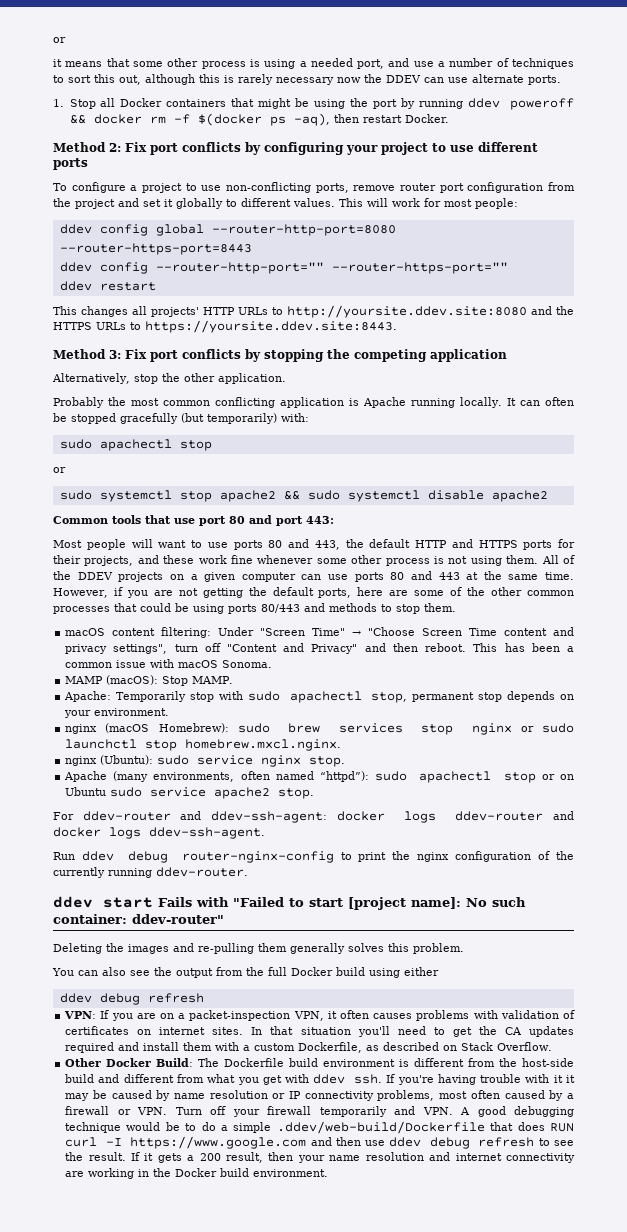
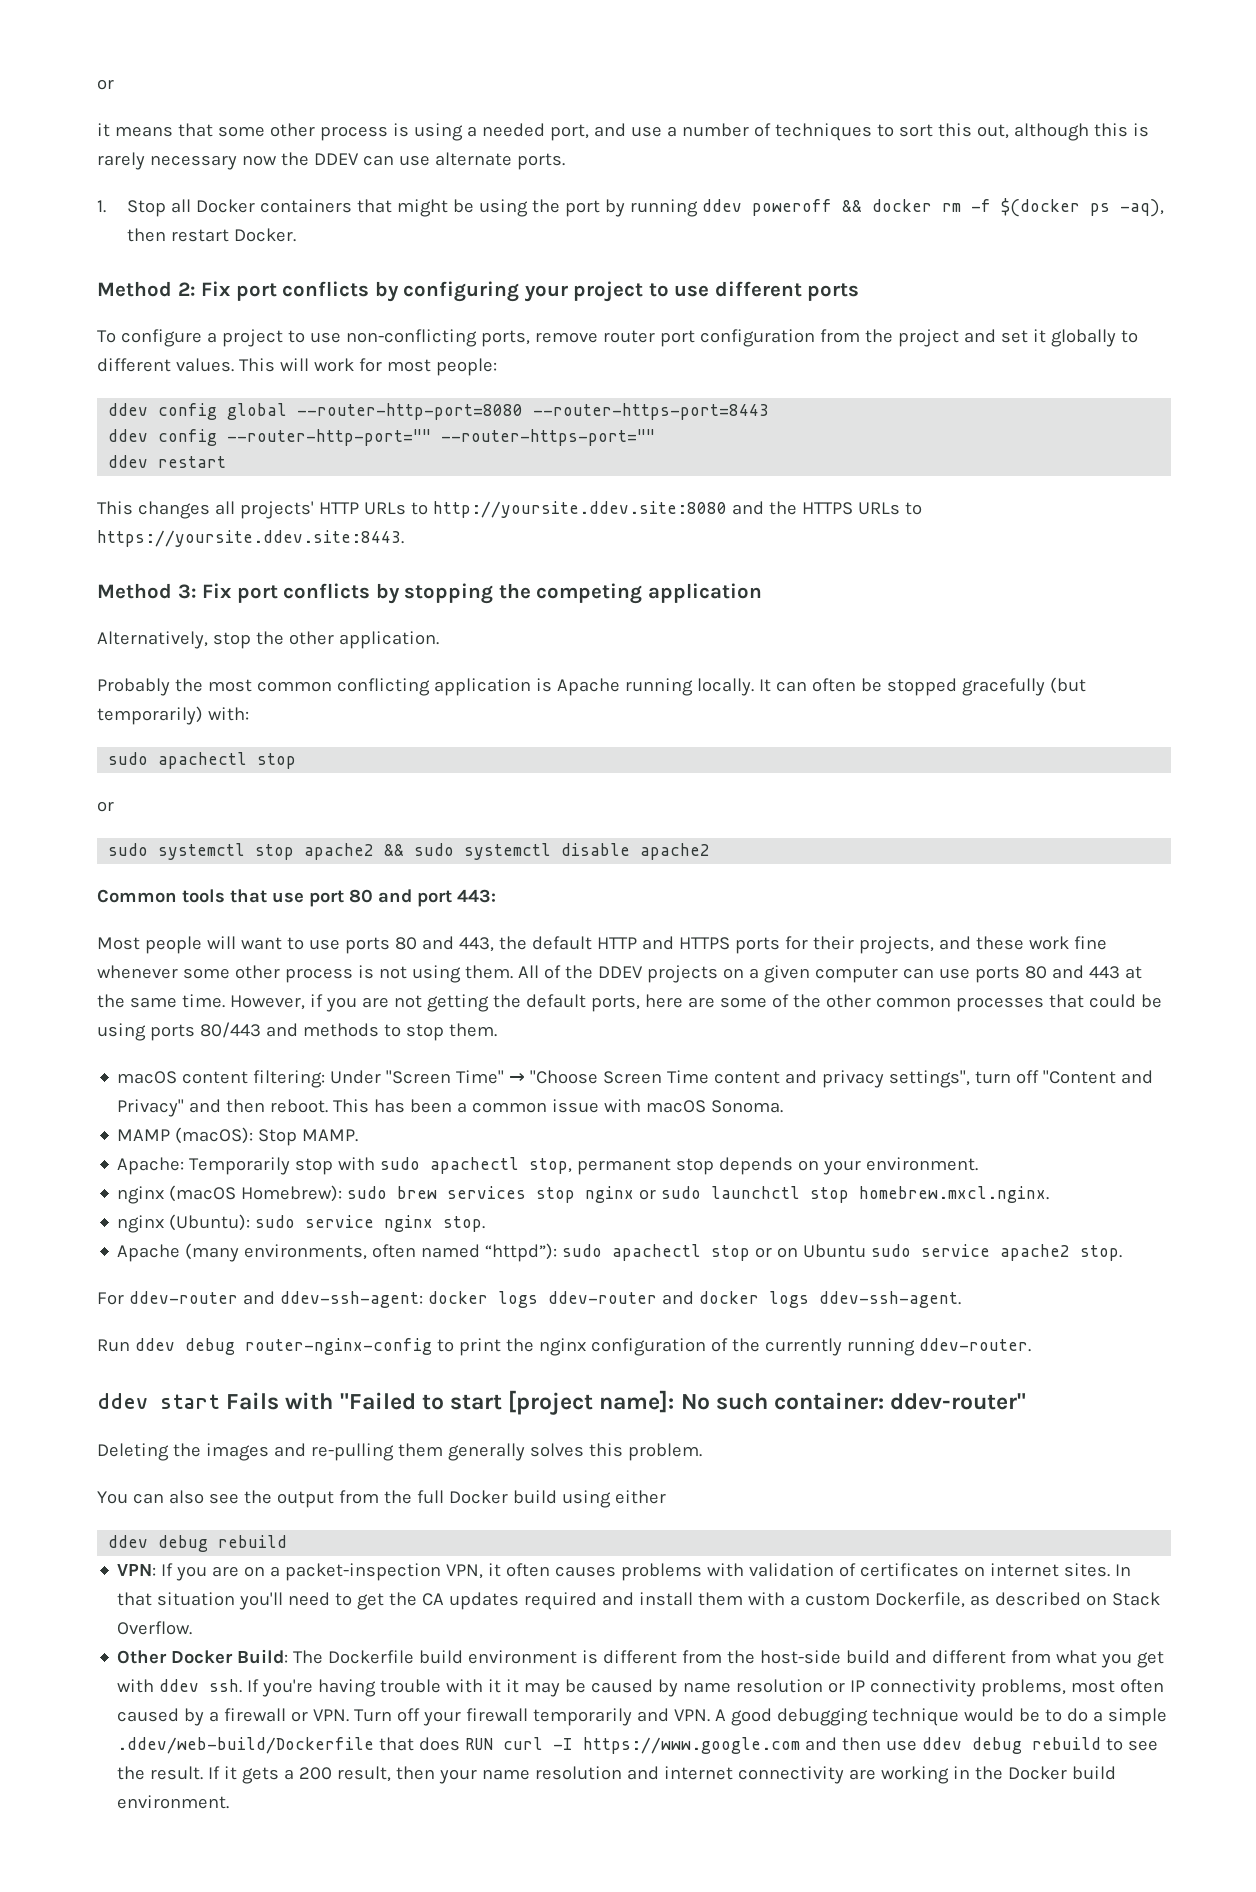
  You can also see the output from the full Docker build using either
- ddev debug refresh
+ ddev debug rebuild
- If you're having trouble with it it may be caused by name resolution or IP connectivity problems, most often caused by a firewall or VPN. Turn off your firewall temporarily and VPN. A good debugging technique would be to do a simple .ddev/web-build/Dockerfile that does RUN curl -I https://www.google.com and then use ddev debug refresh to see the result.
+ If you're having trouble with it it may be caused by name resolution or IP connectivity problems, most often caused by a firewall or VPN. Turn off your firewall temporarily and VPN. A good debugging technique would be to do a simple .ddev/web-build/Dockerfile that does RUN curl -I https://www.google.com and then use ddev debug rebuild to see the result.

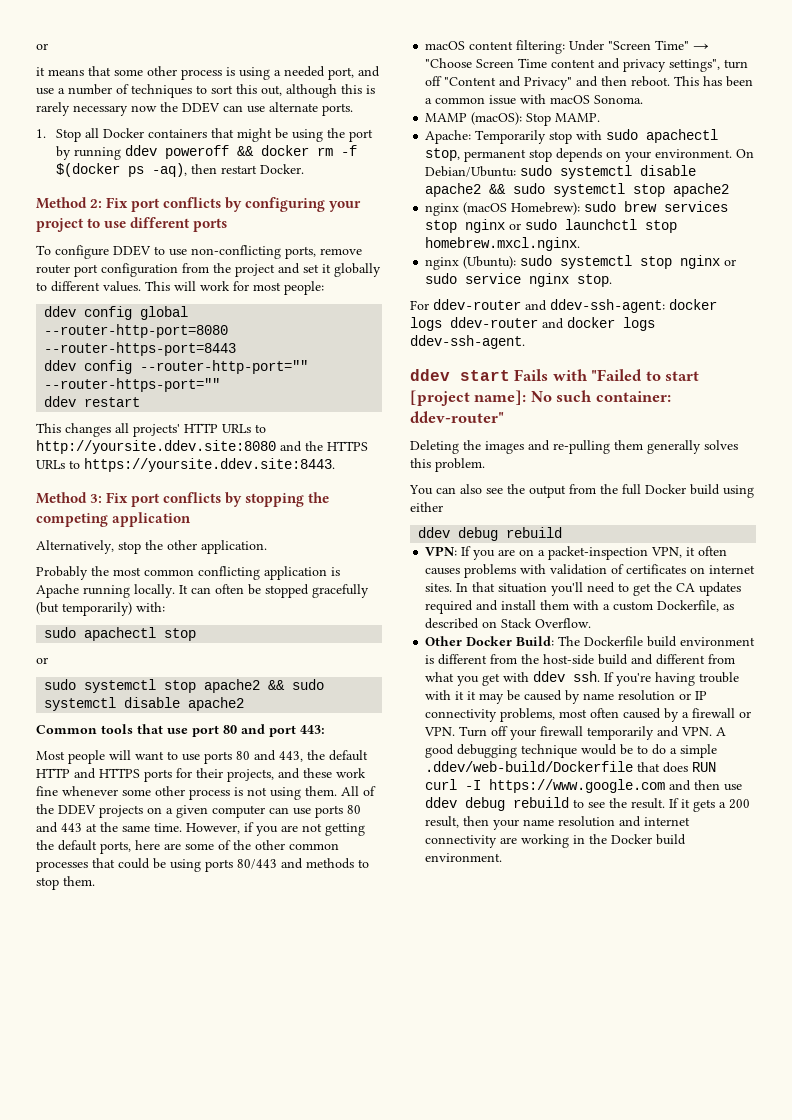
- To configure a project to use non-conflicting ports, remove router port configuration from the project and set it globally to different values.
+ To configure DDEV to use non-conflicting ports, remove router port configuration from the project and set it globally to different values.
+ On Debian/Ubuntu: sudo systemctl disable apache2 && sudo systemctl stop apache2
- nginx (Ubuntu): sudo service nginx stop.
- Apache (many environments, often named “httpd”): sudo apachectl stop or on Ubuntu sudo service apache2 stop.
+ nginx (Ubuntu): sudo systemctl stop nginx or sudo service nginx stop.
- Run ddev debug router-nginx-config to print the nginx configuration of the currently running ddev-router.

